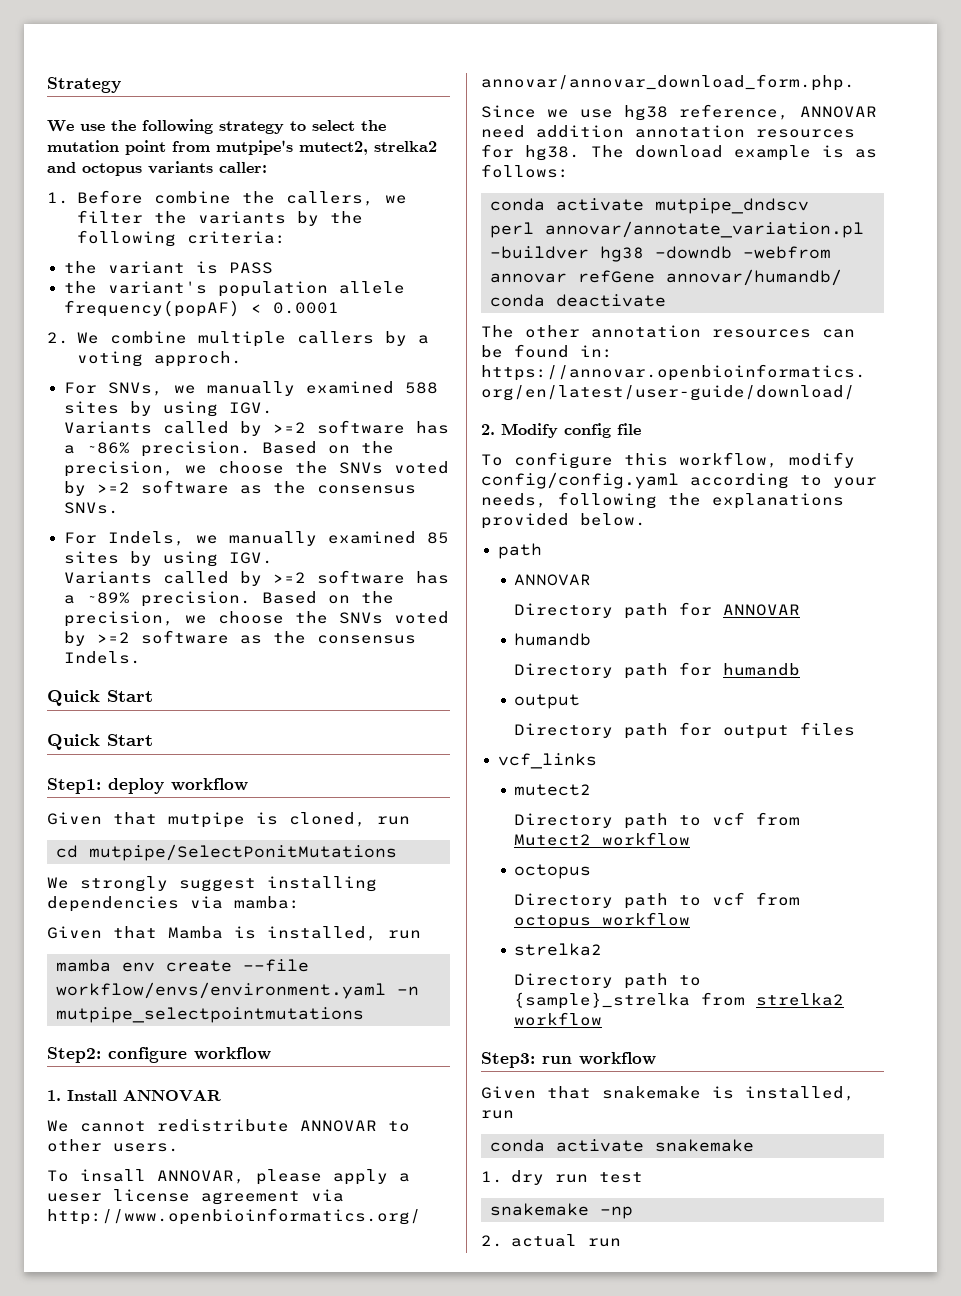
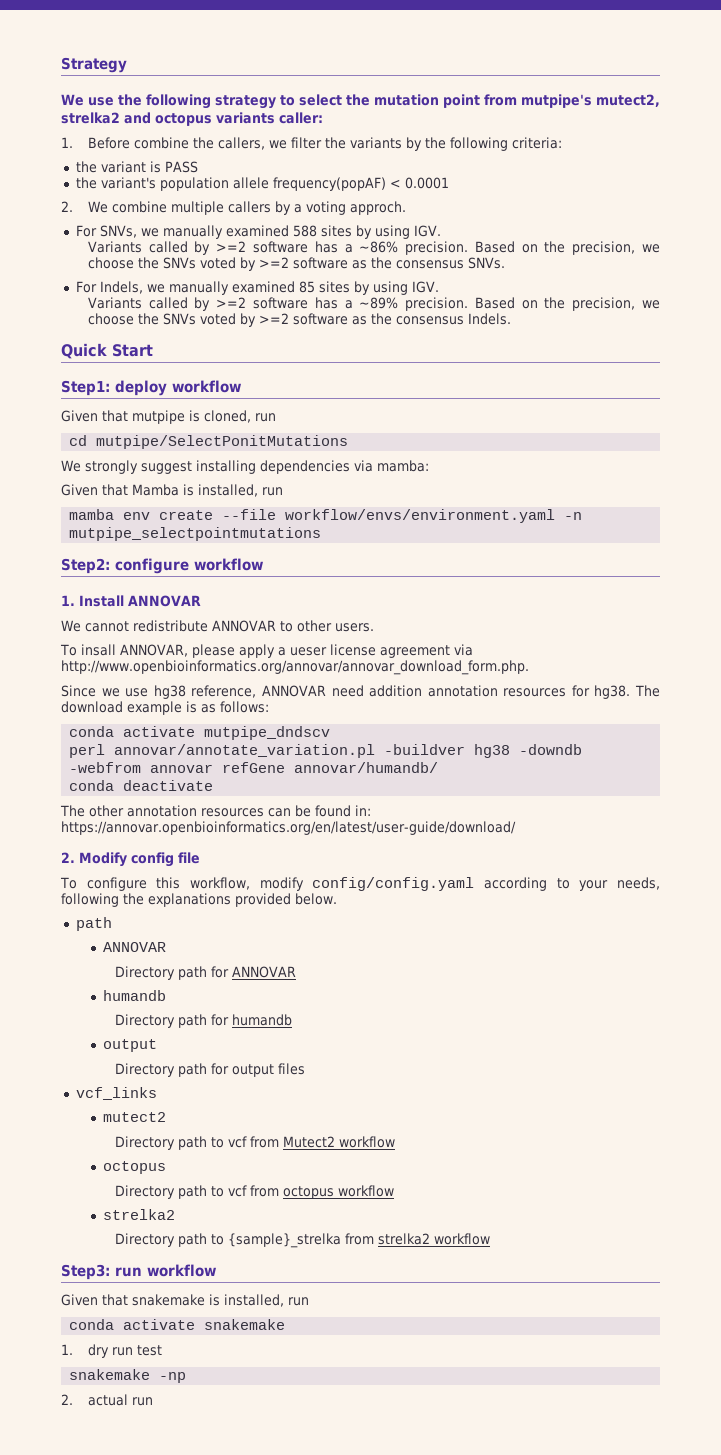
  Based on the precision, we choose the SNVs voted by >=2 software as the consensus Indels.
- Quick Start

